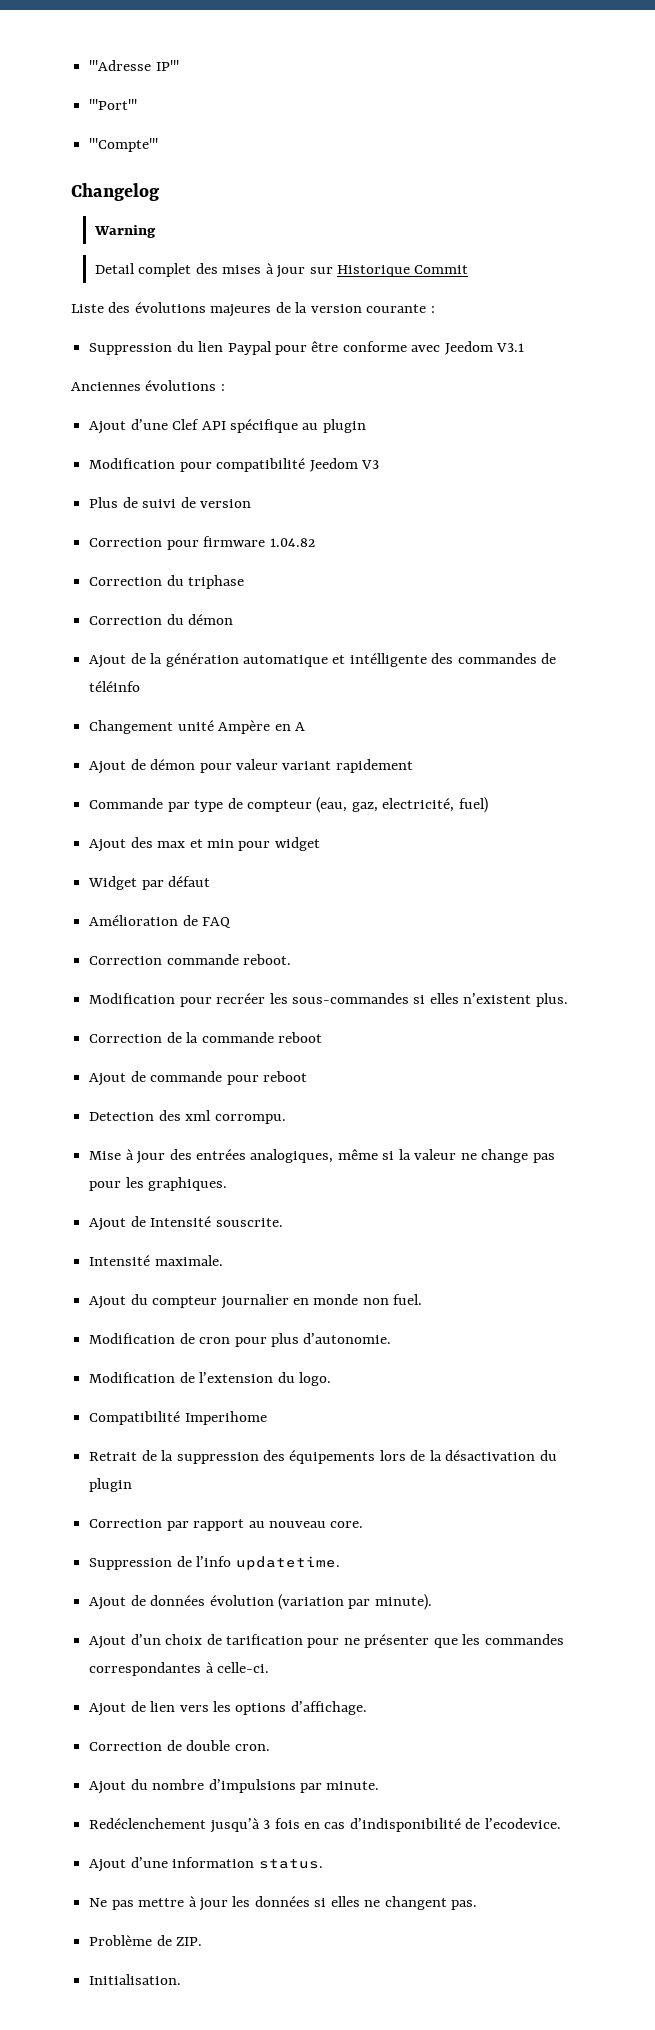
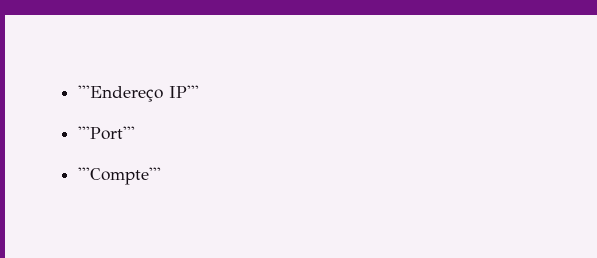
- '''Adresse IP'''
+ '''Endereço IP'''
- Changelog
- Warning
- Detail complet des mises à jour sur Historique Commit
- Liste des évolutions majeures de la version courante :
- Suppression du lien Paypal pour être conforme avec Jeedom V3.1
- Anciennes évolutions :
- Ajout d’une Clef API spécifique au plugin
- Modification pour compatibilité Jeedom V3
- Plus de suivi de version
- Correction pour firmware 1.04.82
- Correction du triphase
- Correction du démon
- Ajout de la génération automatique et intélligente des commandes de téléinfo
- Changement unité Ampère en A
- Ajout de démon pour valeur variant rapidement
- Commande par type de compteur (eau, gaz, electricité, fuel)
- Ajout des max et min pour widget
- Widget par défaut
- Amélioration de FAQ
- Correction commande reboot.
- Modification pour recréer les sous-commandes si elles n’existent plus.
- Correction de la commande reboot
- Ajout de commande pour reboot
- Detection des xml corrompu.
- Mise à jour des entrées analogiques, même si la valeur ne change pas pour les graphiques.
- Ajout de Intensité souscrite.
- Intensité maximale.
- Ajout du compteur journalier en monde non fuel.
- Modification de cron pour plus d’autonomie.
- Modification de l’extension du logo.
- Compatibilité Imperihome
- Retrait de la suppression des équipements lors de la désactivation du plugin
- Correction par rapport au nouveau core.
- Suppression de l’info updatetime.
- Ajout de données évolution (variation par minute).
- Ajout d’un choix de tarification pour ne présenter que les commandes correspondantes à celle-ci.
- Ajout de lien vers les options d’affichage.
- Correction de double cron.
- Ajout du nombre d’impulsions par minute.
- Redéclenchement jusqu’à 3 fois en cas d’indisponibilité de l’ecodevice.
- Ajout d’une information status.
- Ne pas mettre à jour les données si elles ne changent pas.
- Problème de ZIP.
- Initialisation.

